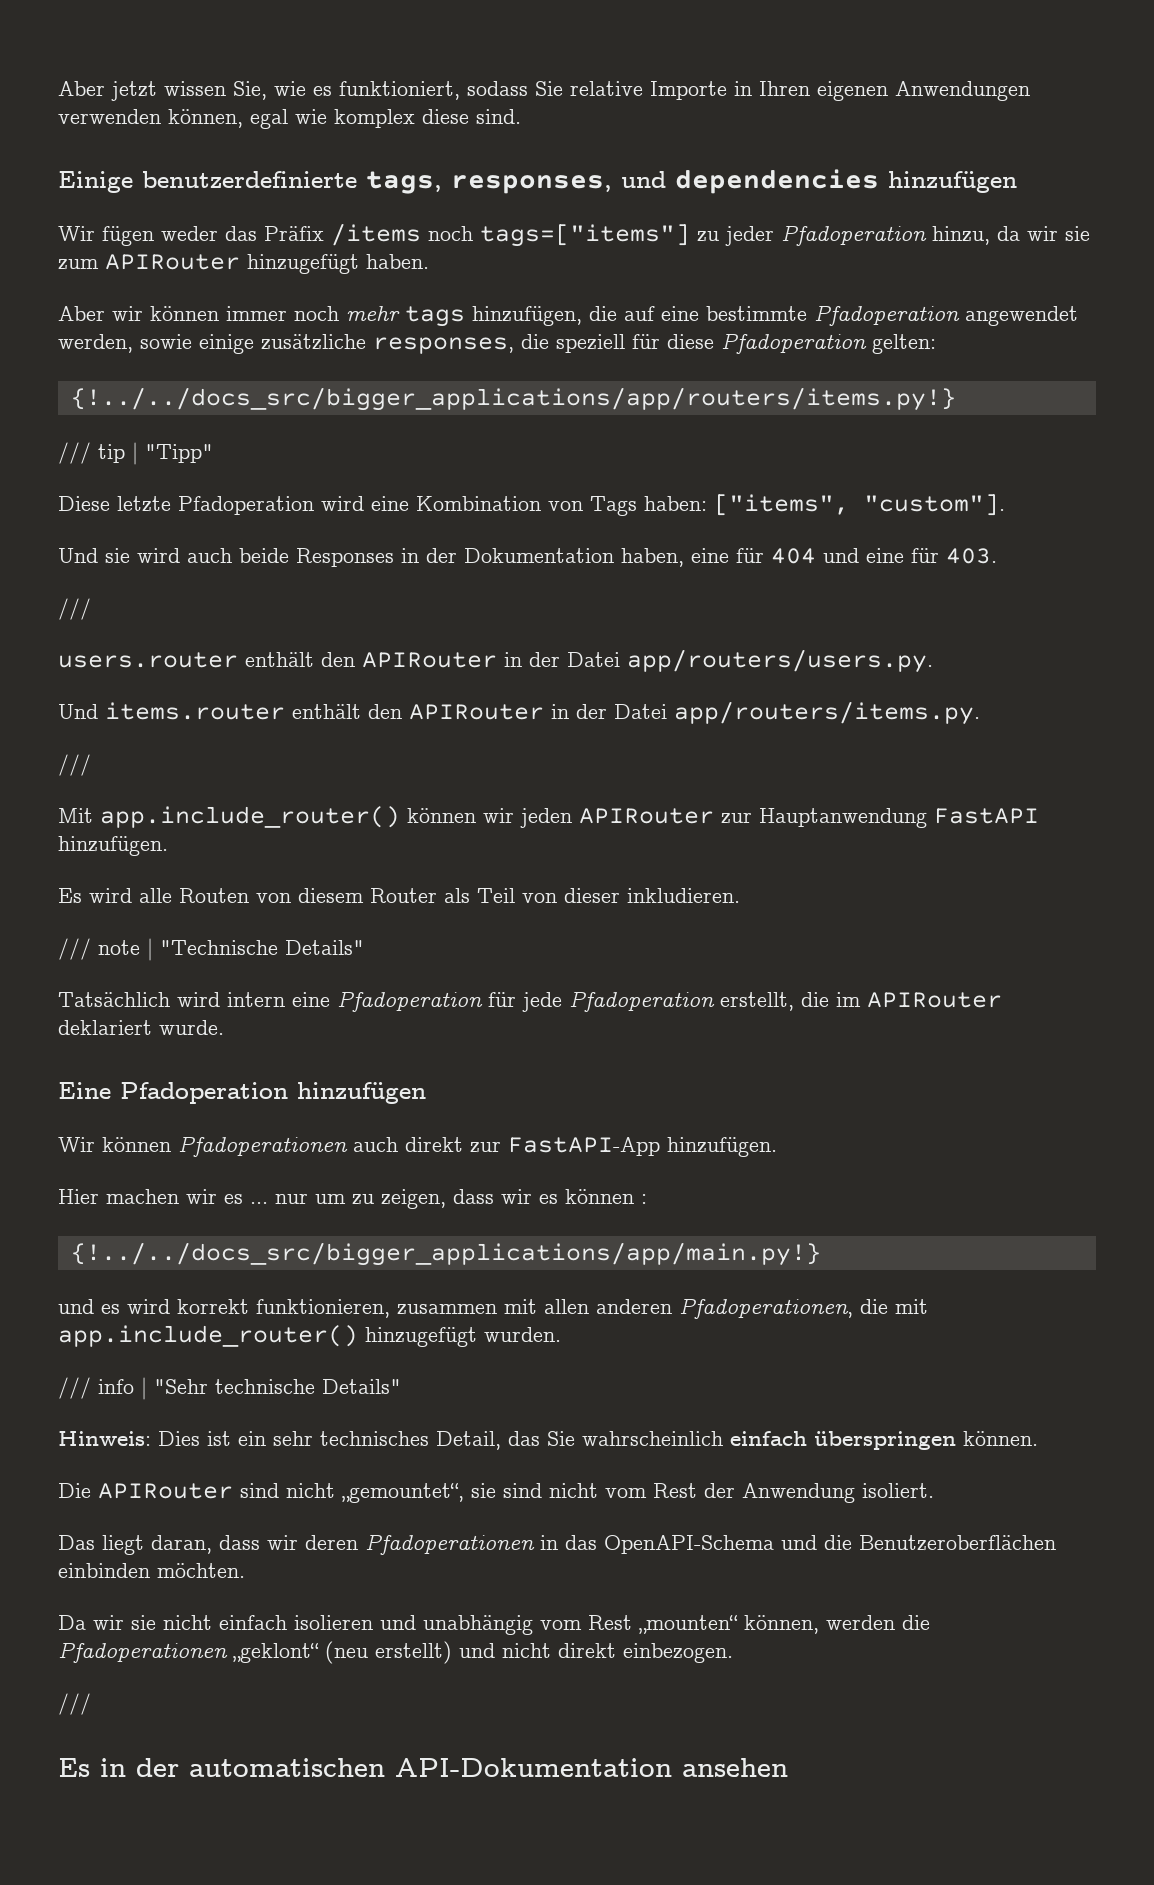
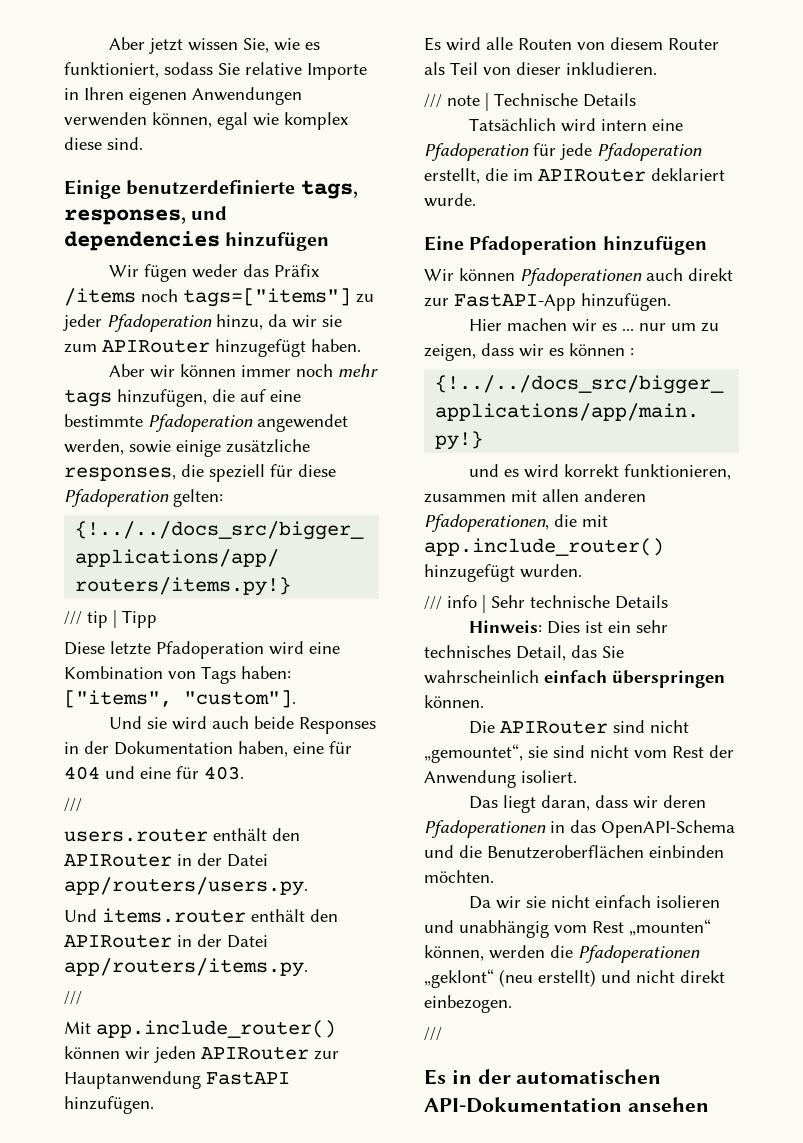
- /// tip | "Tipp"
+ /// tip | Tipp
- /// note | "Technische Details"
+ /// note | Technische Details
- /// info | "Sehr technische Details"
+ /// info | Sehr technische Details

